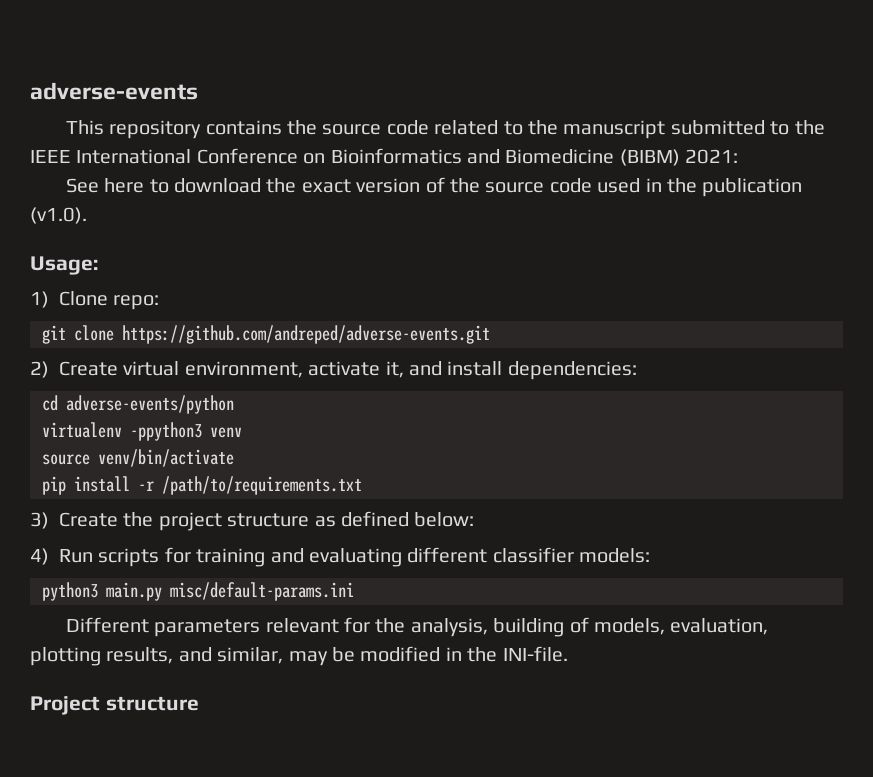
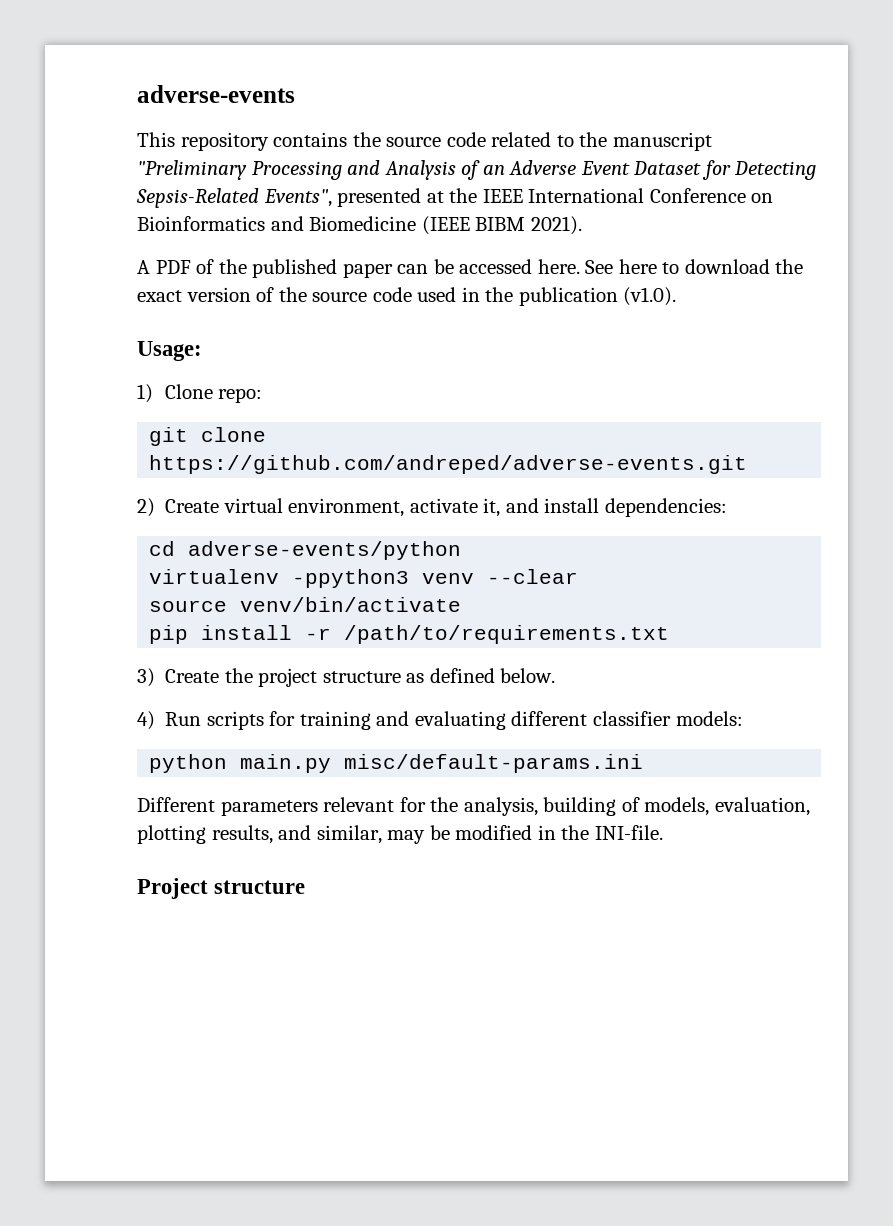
- This repository contains the source code related to the manuscript submitted to the IEEE International Conference on Bioinformatics and Biomedicine (BIBM) 2021:
- See here to download the exact version of the source code used in the publication (v1.0).
+ This repository contains the source code related to the manuscript "Preliminary Processing and Analysis of an Adverse Event Dataset for Detecting Sepsis-Related Events", presented at the IEEE International Conference on Bioinformatics and Biomedicine (IEEE BIBM 2021).
+ A PDF of the published paper can be accessed here. See here to download the exact version of the source code used in the publication (v1.0).
- virtualenv -ppython3 venv
+ virtualenv -ppython3 venv --clear
- 3) Create the project structure as defined below:
+ 3) Create the project structure as defined below.
- python3 main.py misc/default-params.ini
+ python main.py misc/default-params.ini

